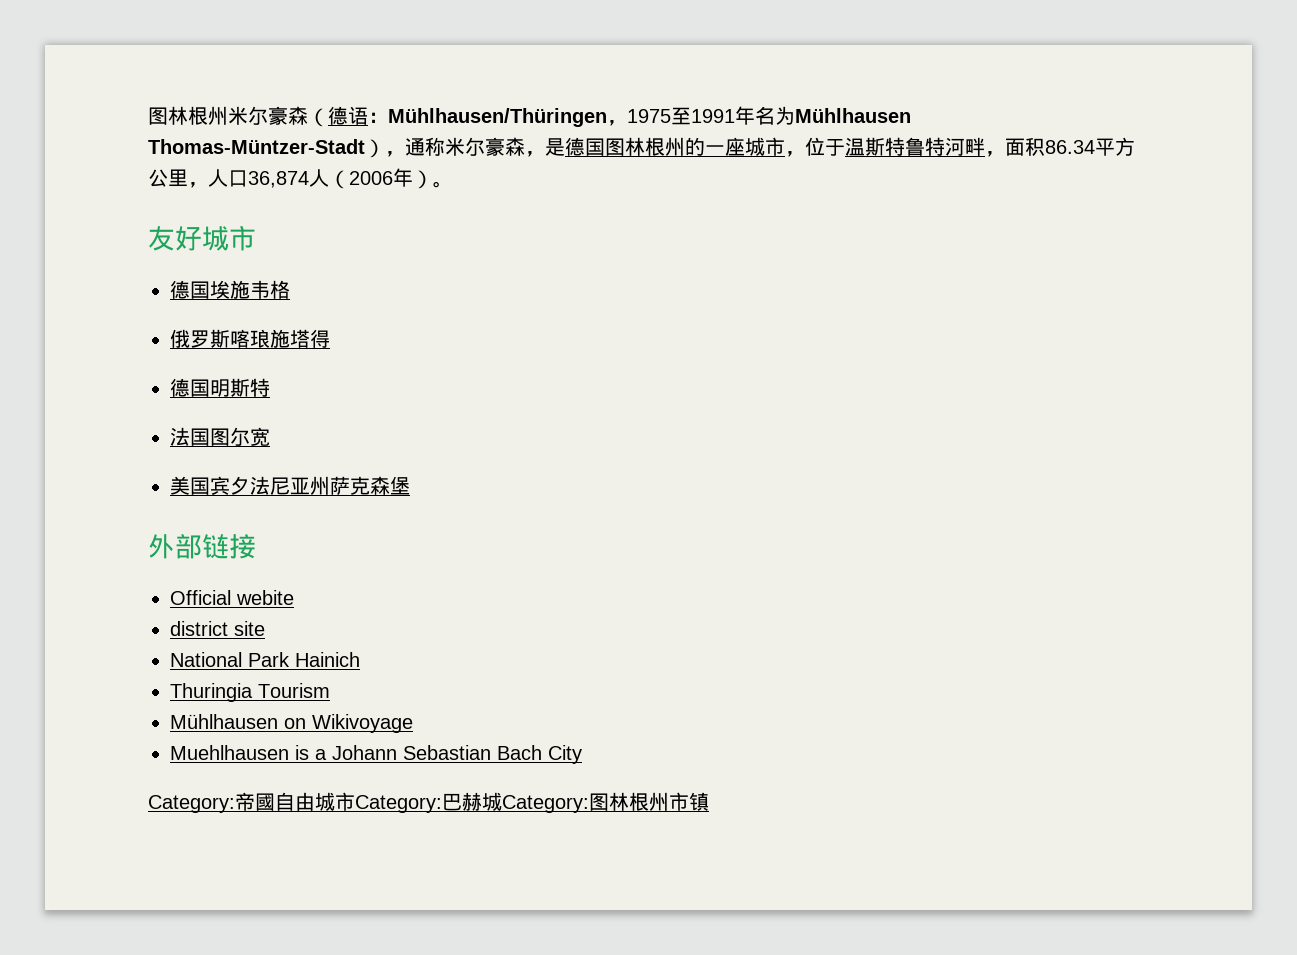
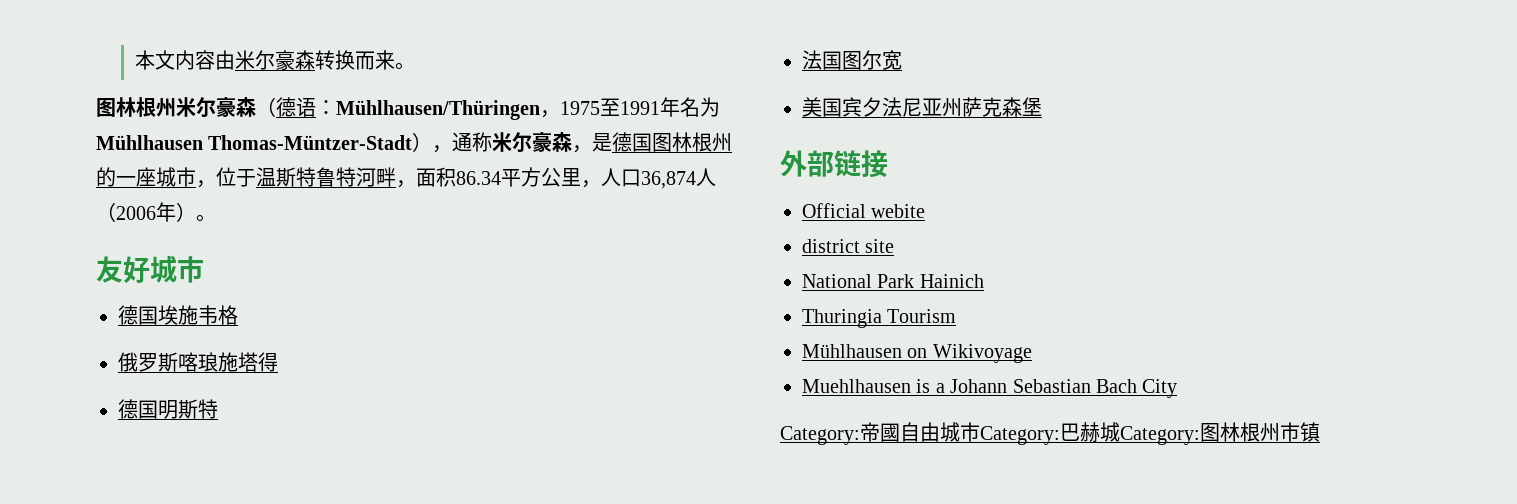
+ 本文内容由米尔豪森转换而来。

